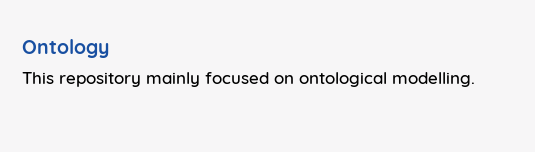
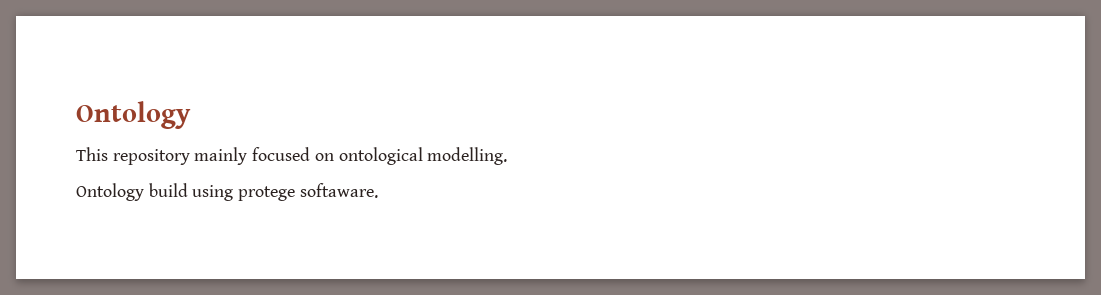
+ Ontology build using protege softaware.

